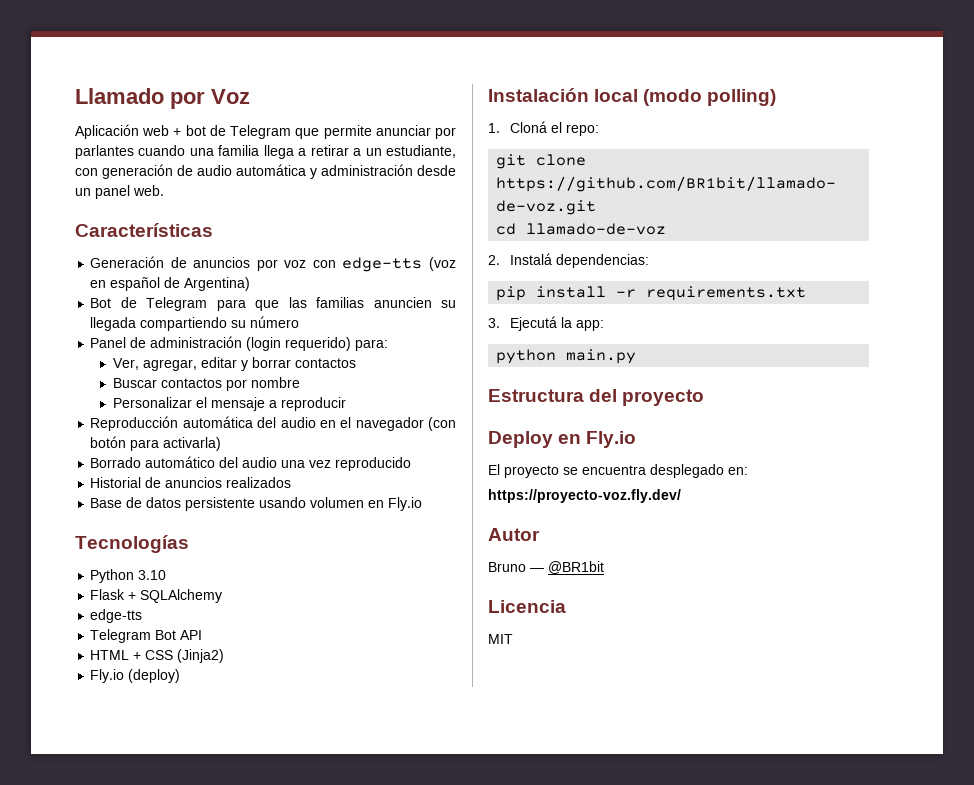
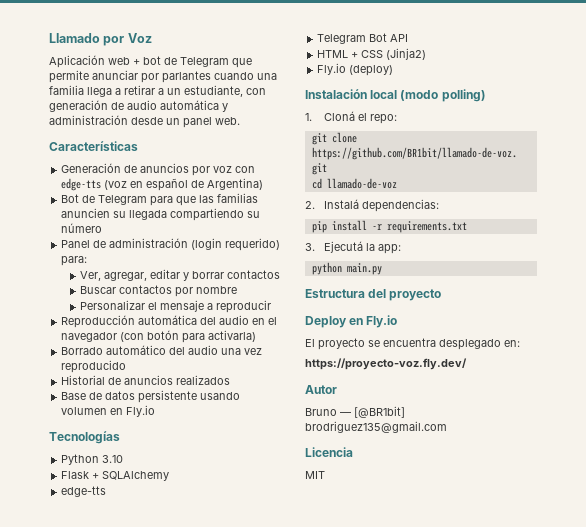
- Bruno — @BR1bit
+ Bruno — [@BR1bit] brodriguez135@gmail.com

